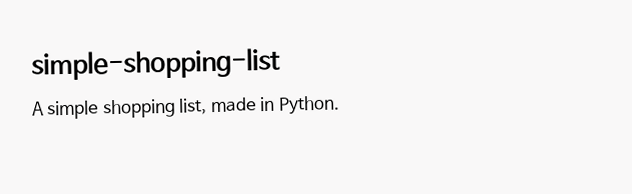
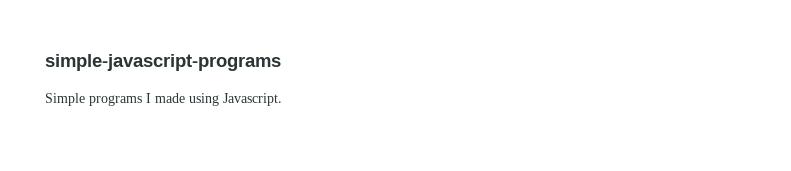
- simple-shopping-list
- A simple shopping list, made in Python.
+ simple-javascript-programs
+ Simple programs I made using Javascript.

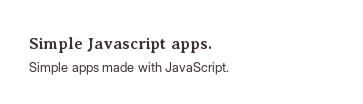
- simple-javascript-programs
- Simple programs I made using Javascript.
+ Simple Javascript apps.
+ Simple apps made with JavaScript.

